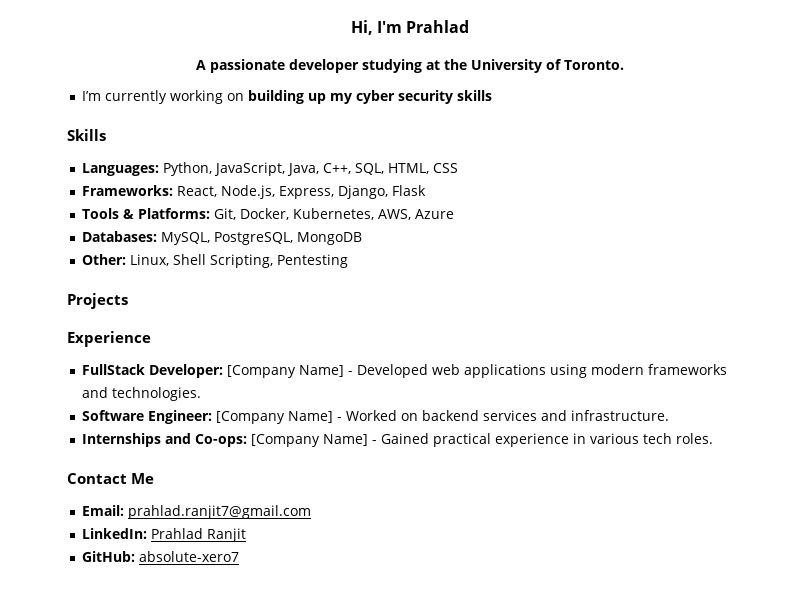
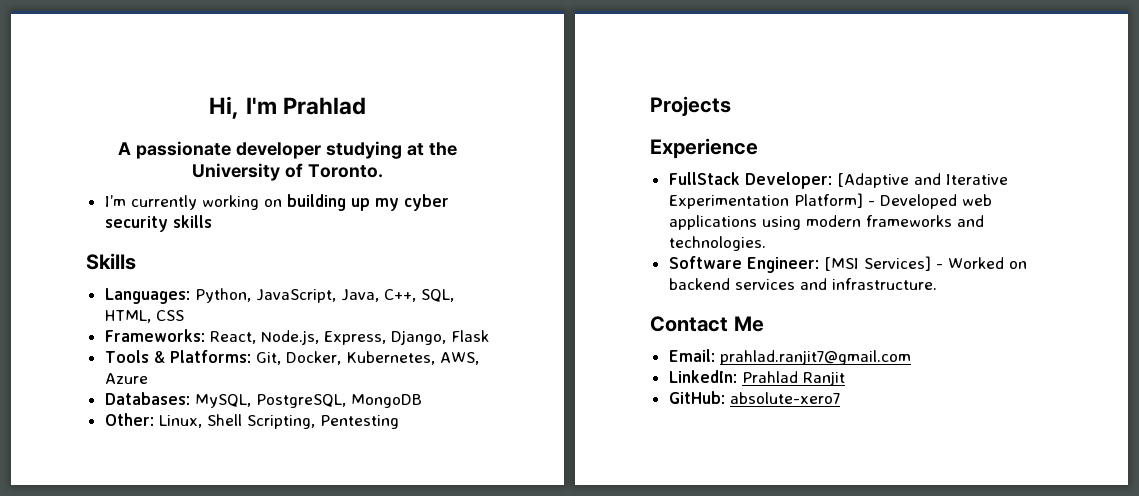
- FullStack Developer: [Company Name] - Developed web applications using modern frameworks and technologies.
+ FullStack Developer: [Adaptive and Iterative Experimentation Platform] - Developed web applications using modern frameworks and technologies.
- Software Engineer: [Company Name] - Worked on backend services and infrastructure.
+ Software Engineer: [MSI Services] - Worked on backend services and infrastructure.
- Internships and Co-ops: [Company Name] - Gained practical experience in various tech roles.

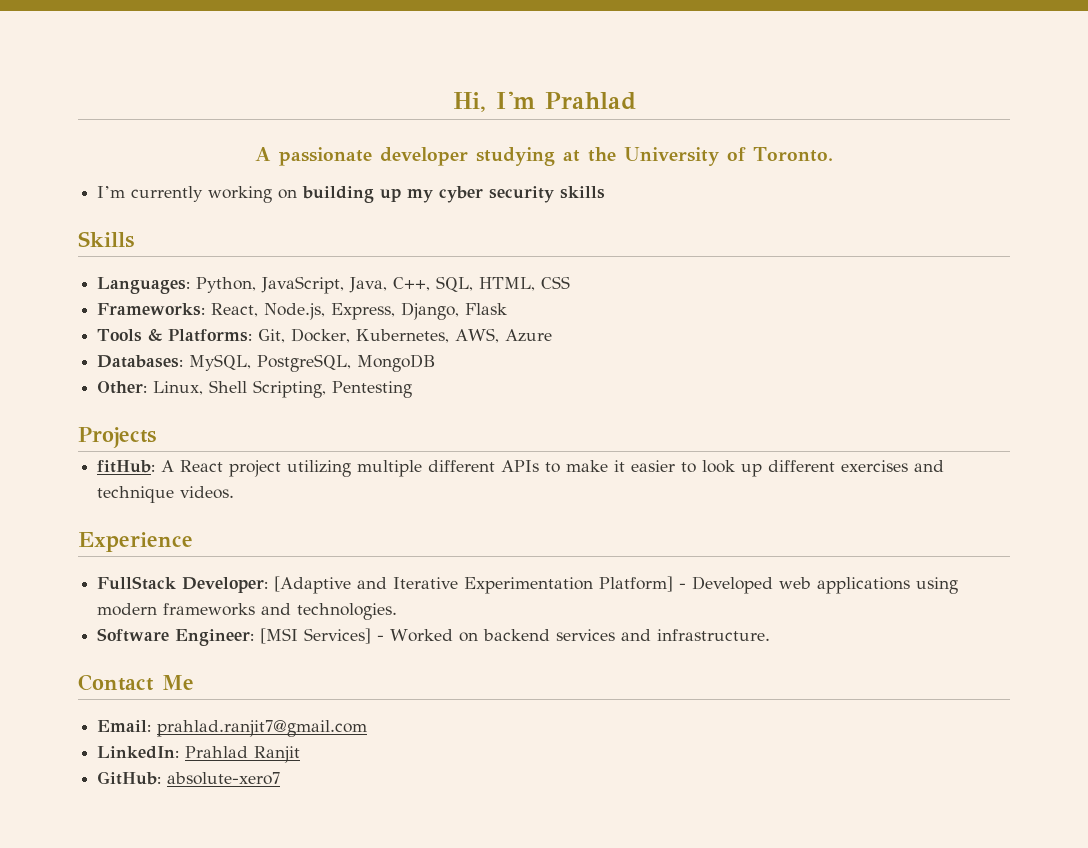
+ fitHub: A React project utilizing multiple different APIs to make it easier to look up different exercises and technique videos.

